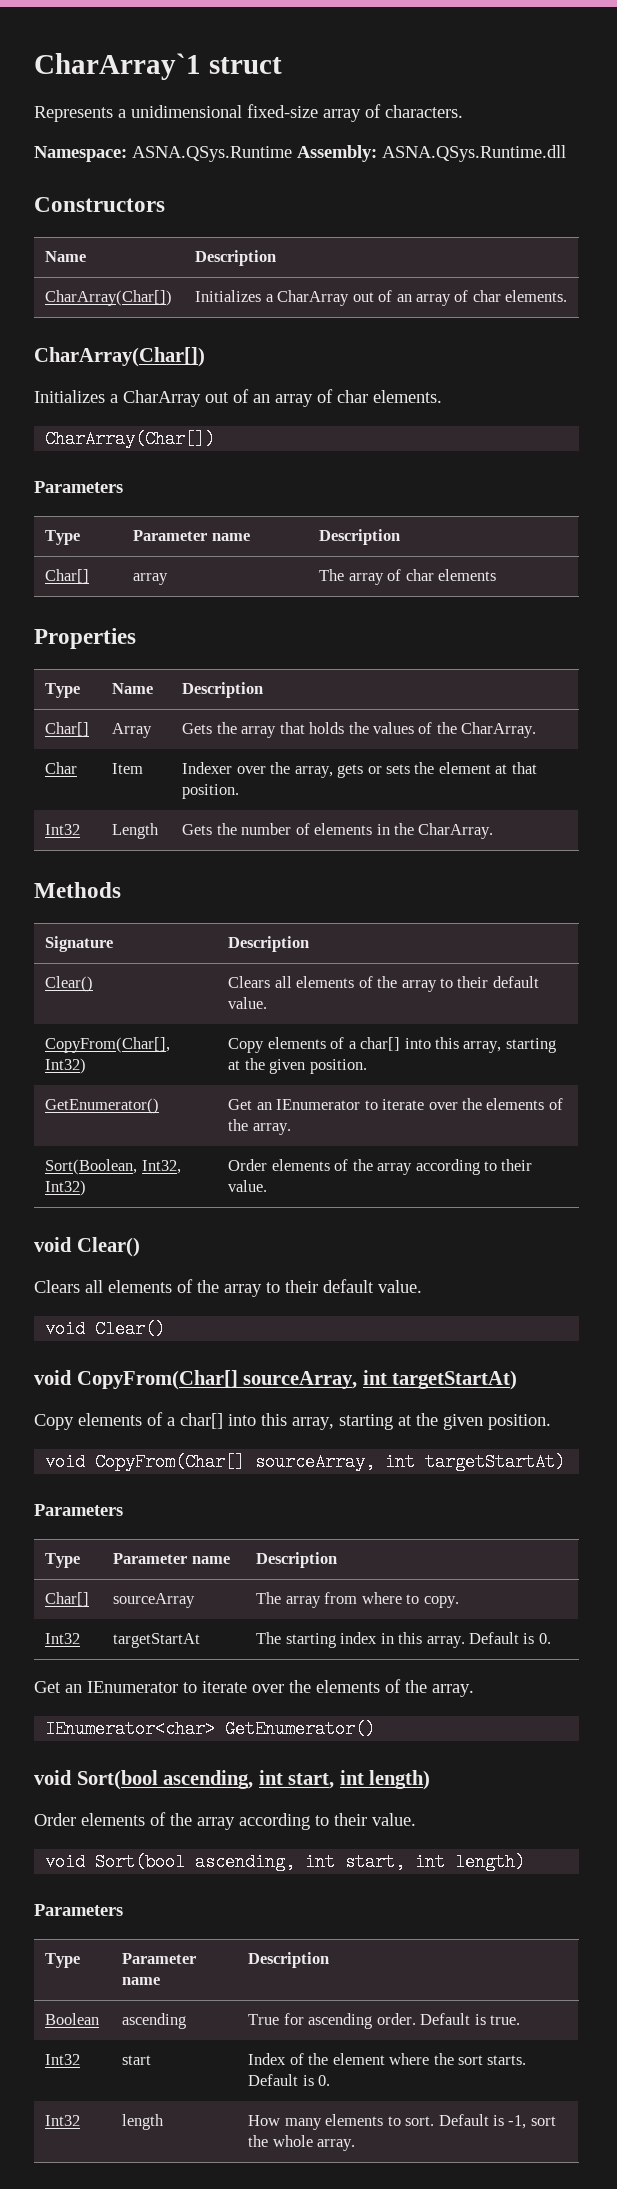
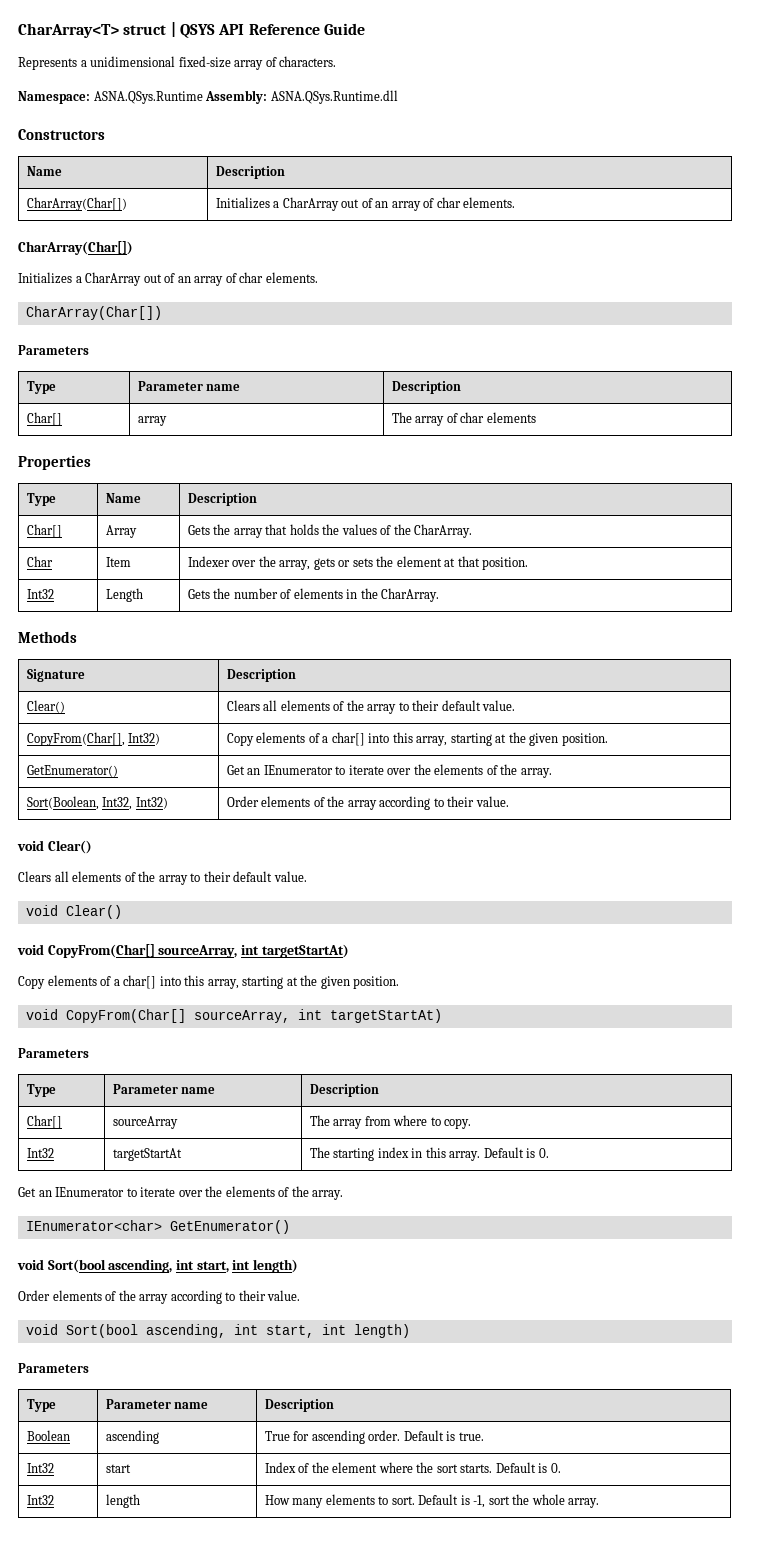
- CharArray`1 struct
+ CharArray<T> struct | QSYS API Reference Guide

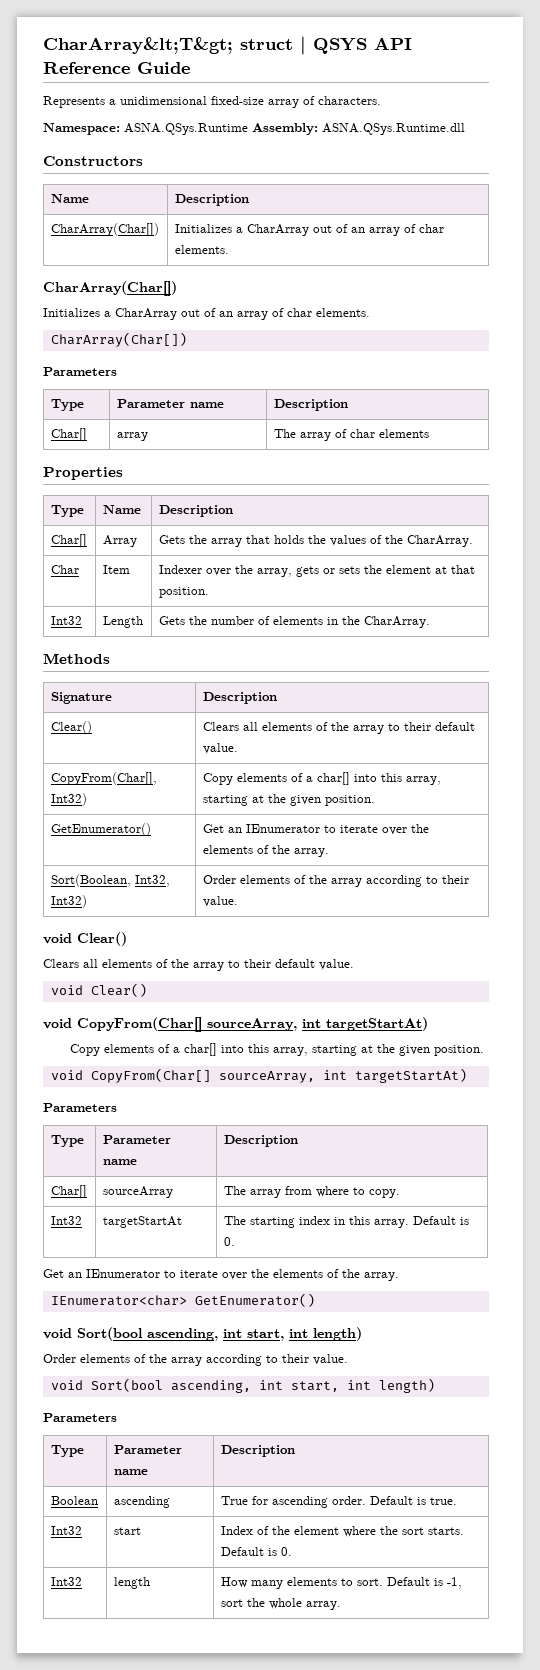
- CharArray<T> struct | QSYS API Reference Guide
+ CharArray&lt;T&gt; struct | QSYS API Reference Guide

